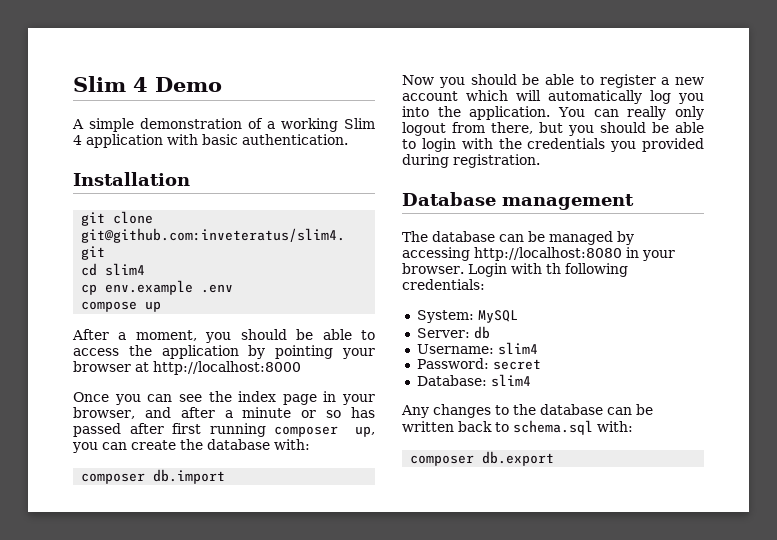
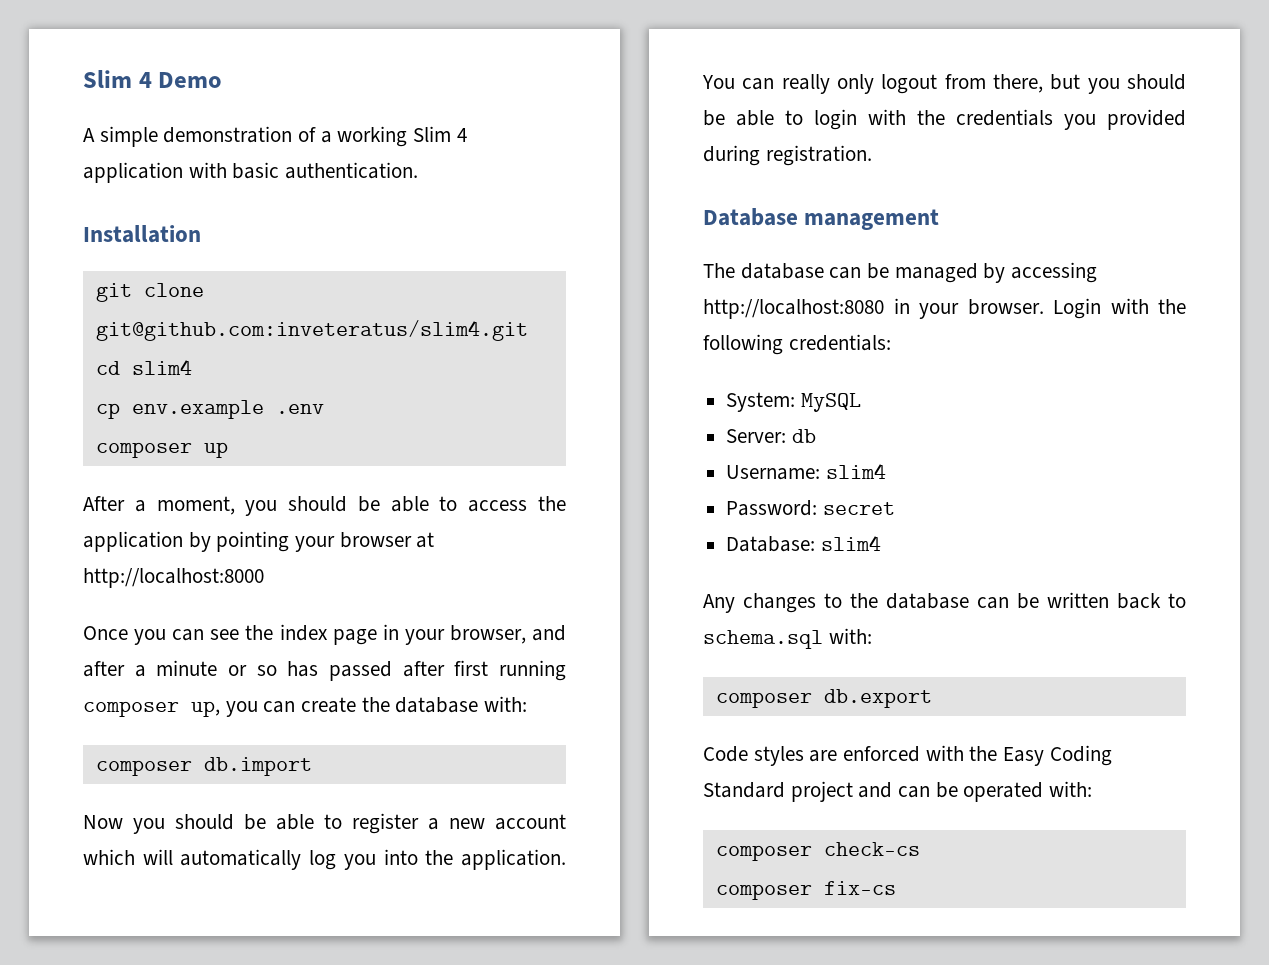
- compose up
+ composer up
- Login with th following credentials:
+ Login with the following credentials:
+ Code styles are enforced with the Easy Coding Standard project and can be operated with:
+ composer check-cs
+ composer fix-cs

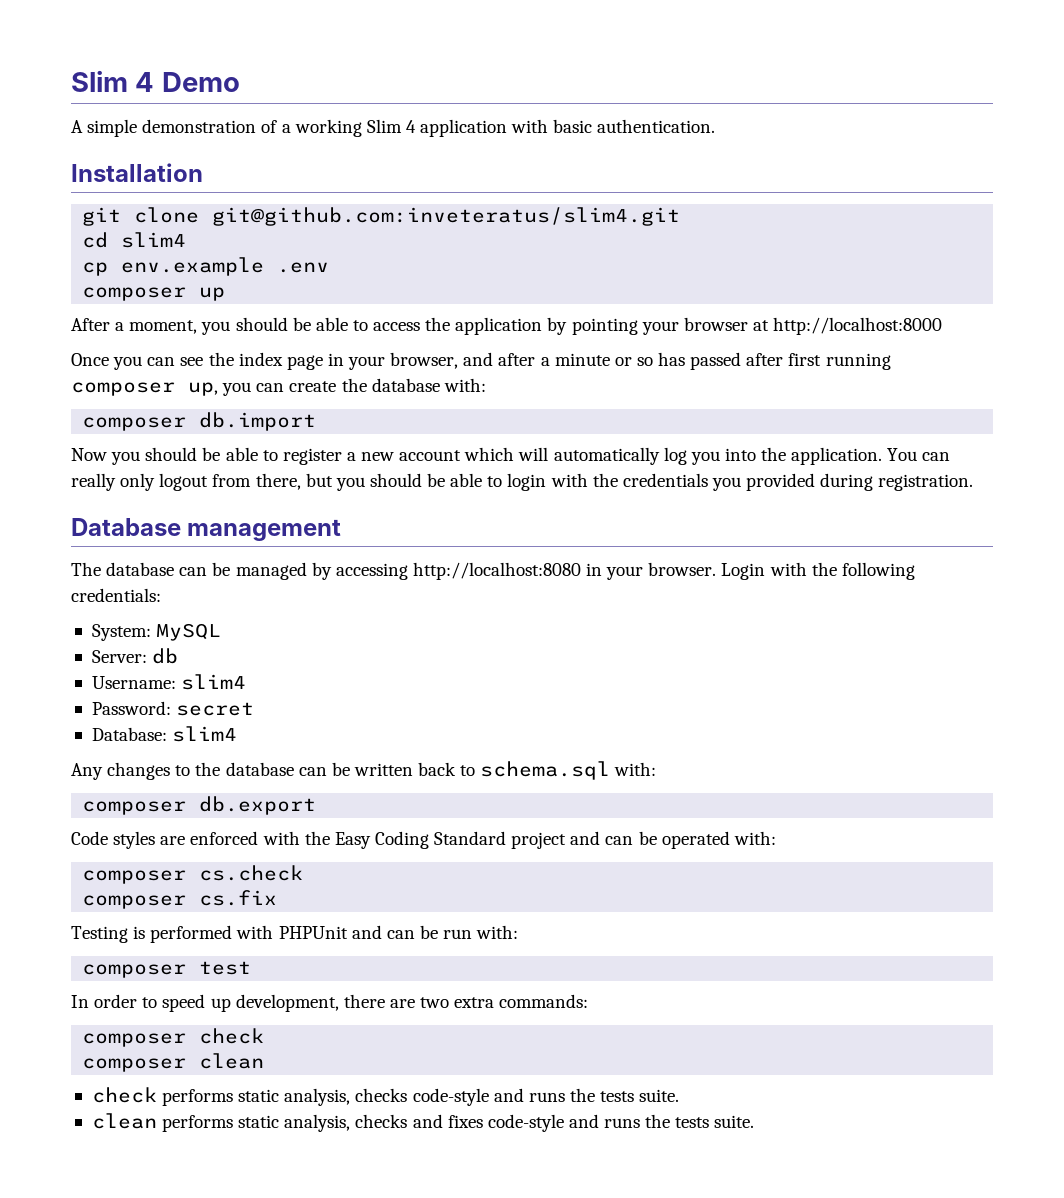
- composer check-cs
- composer fix-cs
+ composer cs.check
+ composer cs.fix
+ Testing is performed with PHPUnit and can be run with:
+ composer test
+ In order to speed up development, there are two extra commands:
+ composer check
+ composer clean
+ check performs static analysis, checks code-style and runs the tests suite.
+ clean performs static analysis, checks and fixes code-style and runs the tests suite.

